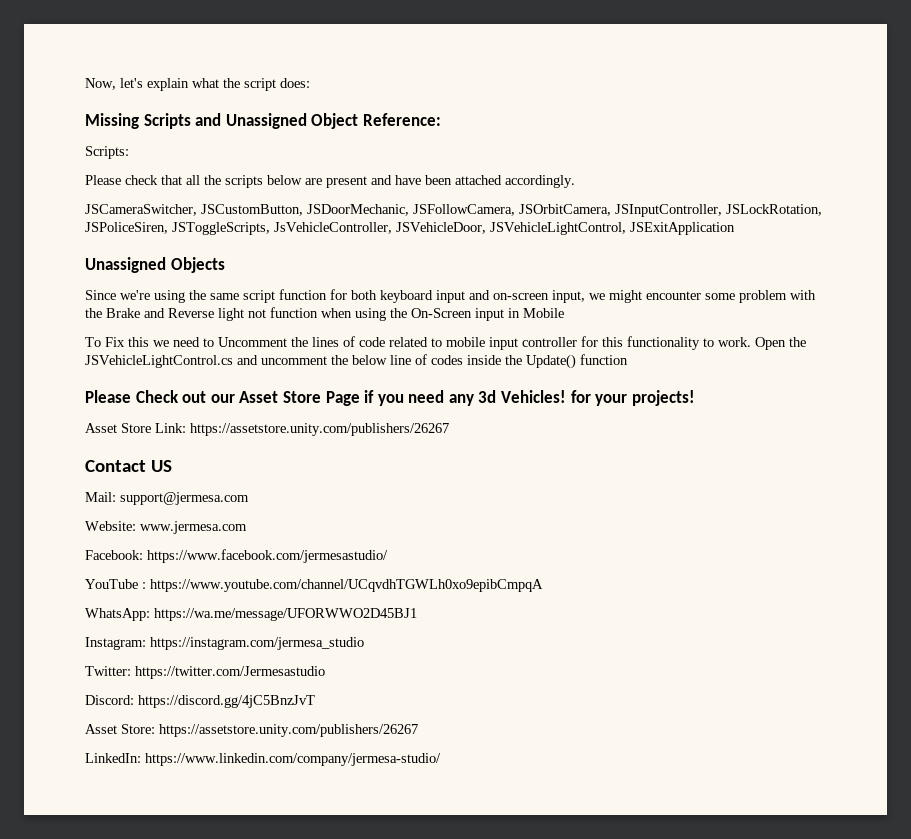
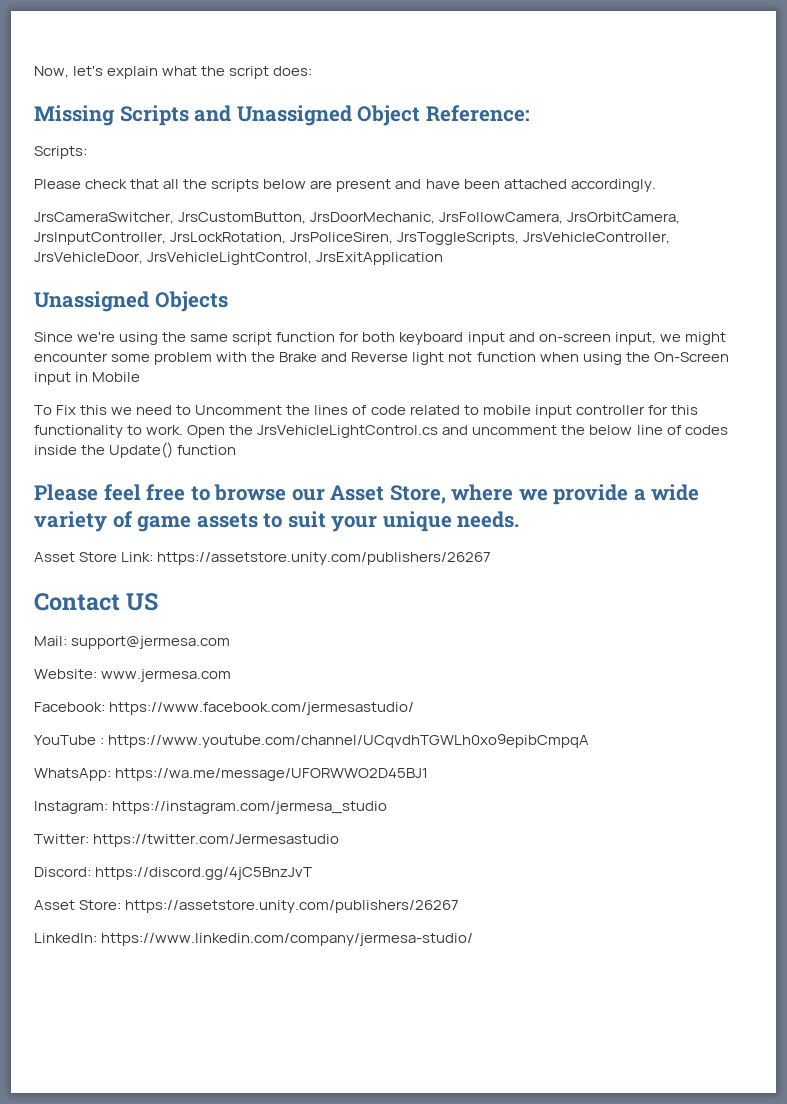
- JSCameraSwitcher, JSCustomButton, JSDoorMechanic, JSFollowCamera, JSOrbitCamera, JSInputController, JSLockRotation, JSPoliceSiren, JSToggleScripts, JsVehicleController, JSVehicleDoor, JSVehicleLightControl, JSExitApplication
+ JrsCameraSwitcher, JrsCustomButton, JrsDoorMechanic, JrsFollowCamera, JrsOrbitCamera, JrsInputController, JrsLockRotation, JrsPoliceSiren, JrsToggleScripts, JrsVehicleController, JrsVehicleDoor, JrsVehicleLightControl, JrsExitApplication
- Open the JSVehicleLightControl.cs and uncomment the below line of codes inside the Update() function
+ Open the JrsVehicleLightControl.cs and uncomment the below line of codes inside the Update() function
- Please Check out our Asset Store Page if you need any 3d Vehicles! for your projects!
+ Please feel free to browse our Asset Store, where we provide a wide variety of game assets to suit your unique needs.

